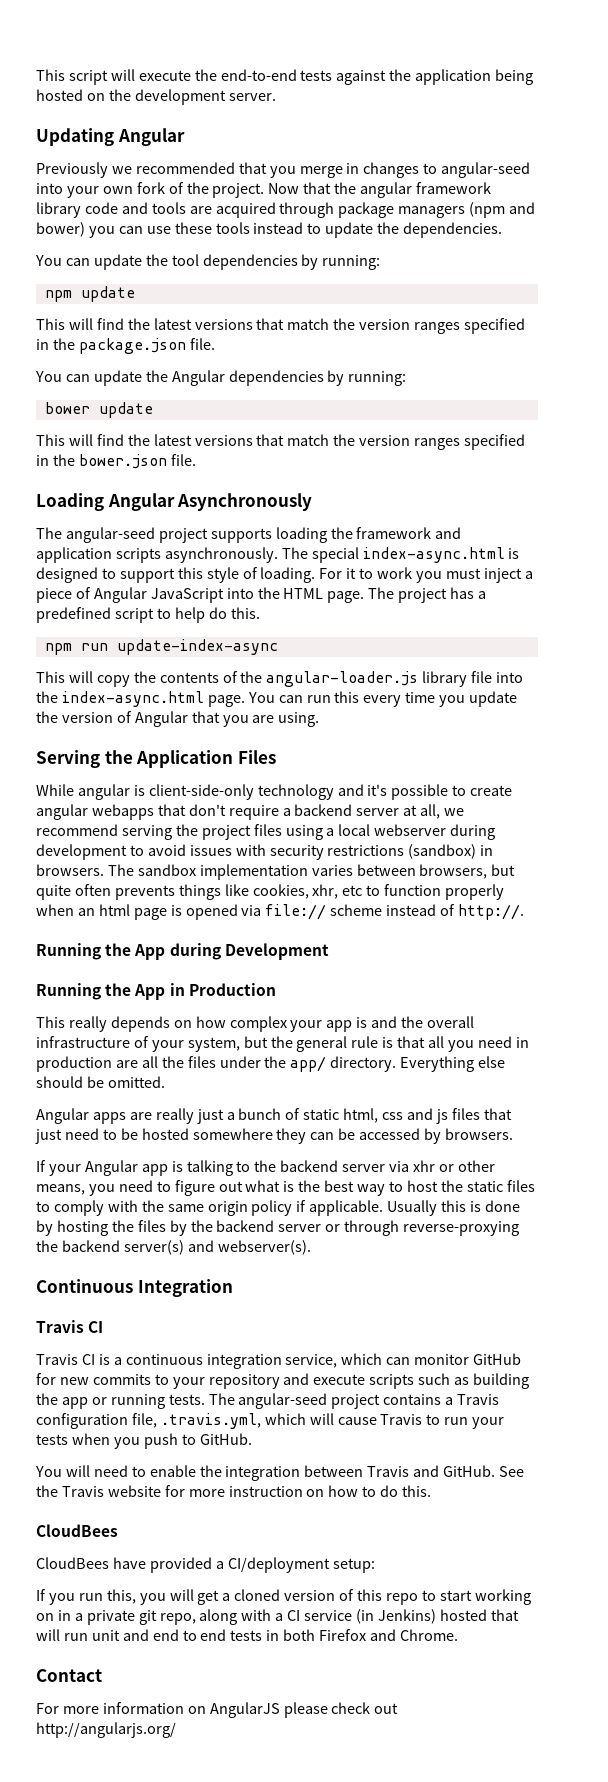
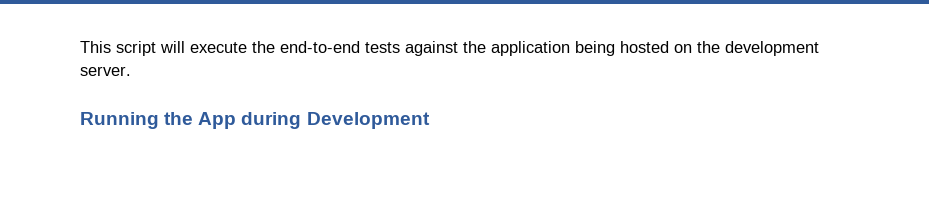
- Updating Angular
- Previously we recommended that you merge in changes to angular-seed into your own fork of the project. Now that the angular framework library code and tools are acquired through package managers (npm and bower) you can use these tools instead to update the dependencies.
- You can update the tool dependencies by running:
- npm update
- This will find the latest versions that match the version ranges specified in the package.json file.
- You can update the Angular dependencies by running:
- bower update
- This will find the latest versions that match the version ranges specified in the bower.json file.
- Loading Angular Asynchronously
- The angular-seed project supports loading the framework and application scripts asynchronously. The special index-async.html is designed to support this style of loading. For it to work you must inject a piece of Angular JavaScript into the HTML page. The project has a predefined script to help do this.
- npm run update-index-async
- This will copy the contents of the angular-loader.js library file into the index-async.html page. You can run this every time you update the version of Angular that you are using.
- Serving the Application Files
- While angular is client-side-only technology and it's possible to create angular webapps that don't require a backend server at all, we recommend serving the project files using a local webserver during development to avoid issues with security restrictions (sandbox) in browsers. The sandbox implementation varies between browsers, but quite often prevents things like cookies, xhr, etc to function properly when an html page is opened via file:// scheme instead of http://.
- Running the App in Production
- This really depends on how complex your app is and the overall infrastructure of your system, but the general rule is that all you need in production are all the files under the app/ directory. Everything else should be omitted.
- Angular apps are really just a bunch of static html, css and js files that just need to be hosted somewhere they can be accessed by browsers.
- If your Angular app is talking to the backend server via xhr or other means, you need to figure out what is the best way to host the static files to comply with the same origin policy if applicable. Usually this is done by hosting the files by the backend server or through reverse-proxying the backend server(s) and webserver(s).
- Continuous Integration
- Travis CI
- Travis CI is a continuous integration service, which can monitor GitHub for new commits to your repository and execute scripts such as building the app or running tests. The angular-seed project contains a Travis configuration file, .travis.yml, which will cause Travis to run your tests when you push to GitHub.
- You will need to enable the integration between Travis and GitHub. See the Travis website for more instruction on how to do this.
- CloudBees
- CloudBees have provided a CI/deployment setup:
- If you run this, you will get a cloned version of this repo to start working on in a private git repo, along with a CI service (in Jenkins) hosted that will run unit and end to end tests in both Firefox and Chrome.
- Contact
- For more information on AngularJS please check out http://angularjs.org/

